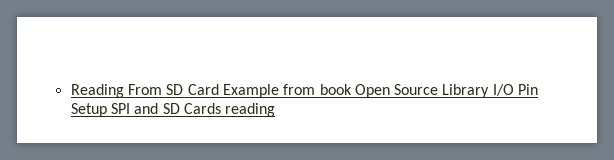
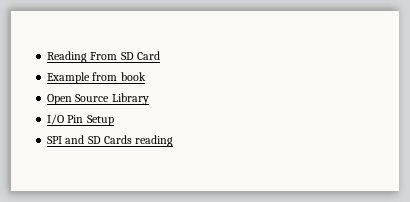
- Reading From SD Card Example from book Open Source Library I/O Pin Setup SPI and SD Cards reading
+ Reading From SD Card
+ Example from book
+ Open Source Library
+ I/O Pin Setup
+ SPI and SD Cards reading

